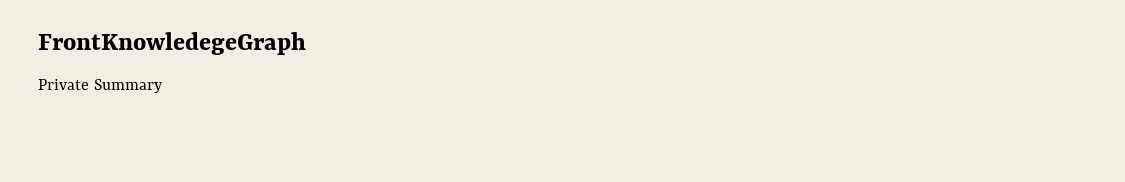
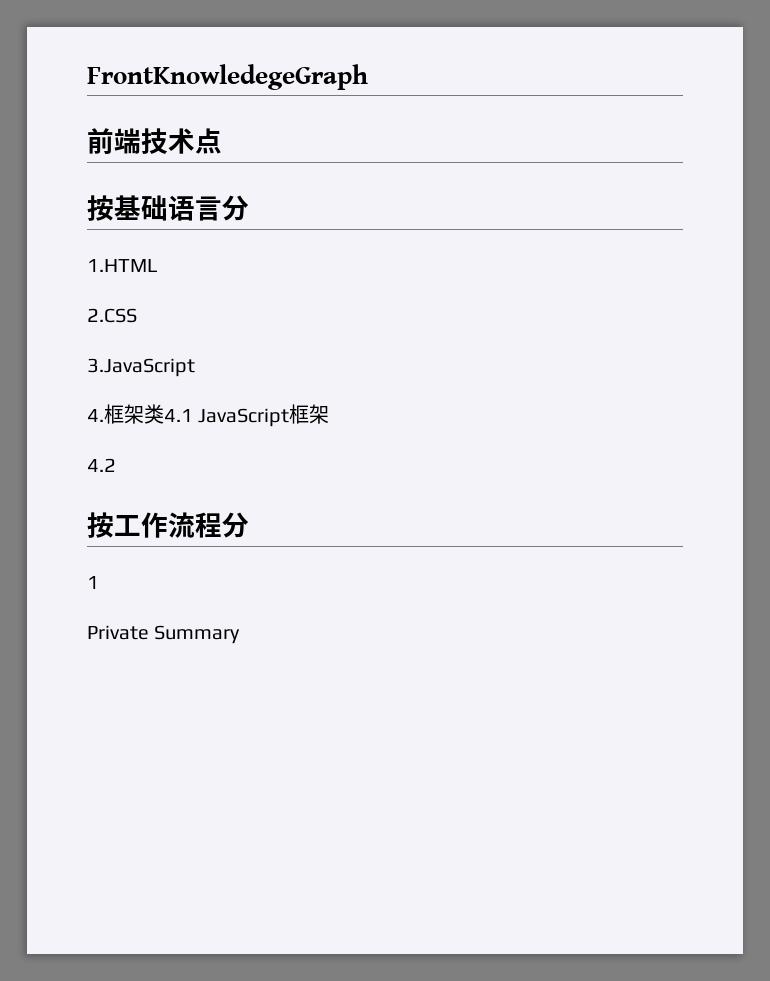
+ 前端技术点
+ 按基础语言分
+ 1.HTML
+ 2.CSS
+ 3.JavaScript
+ 4.框架类4.1 JavaScript框架
+ 4.2
+ 按工作流程分
+ 1

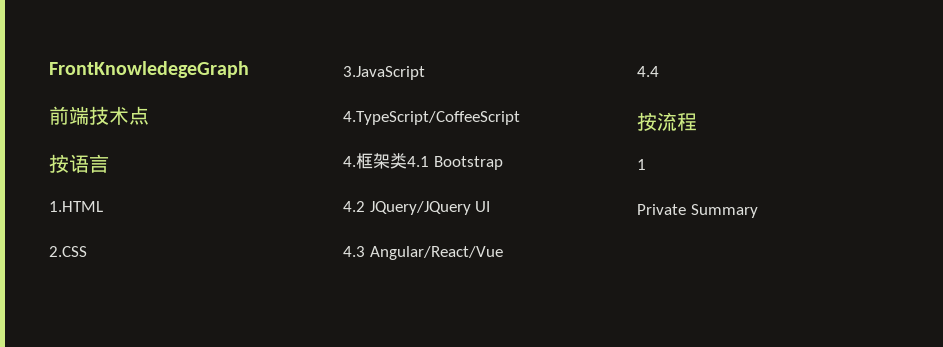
- 按基础语言分
+ 按语言
+ 4.TypeScript/CoffeeScript
- 4.框架类4.1 JavaScript框架
+ 4.框架类4.1 Bootstrap
- 4.2
- 按工作流程分
+ 4.2 JQuery/JQuery UI
+ 4.3 Angular/React/Vue
+ 4.4
+ 按流程

